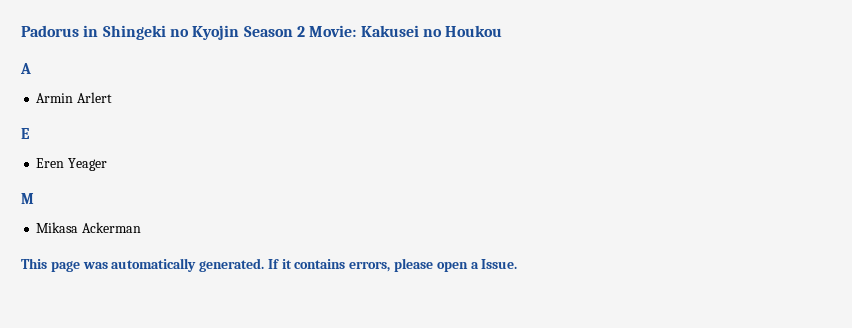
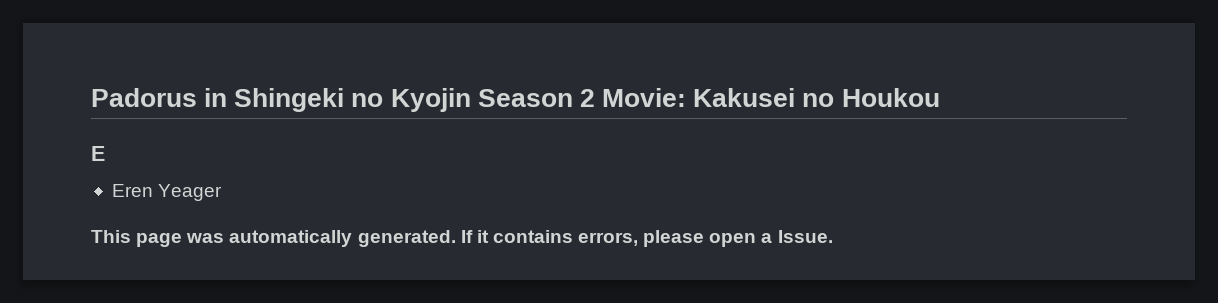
- A
- Armin Arlert
- M
- Mikasa Ackerman

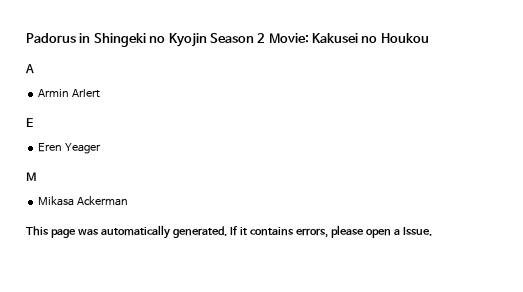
+ A
+ Armin Arlert
+ M
+ Mikasa Ackerman

